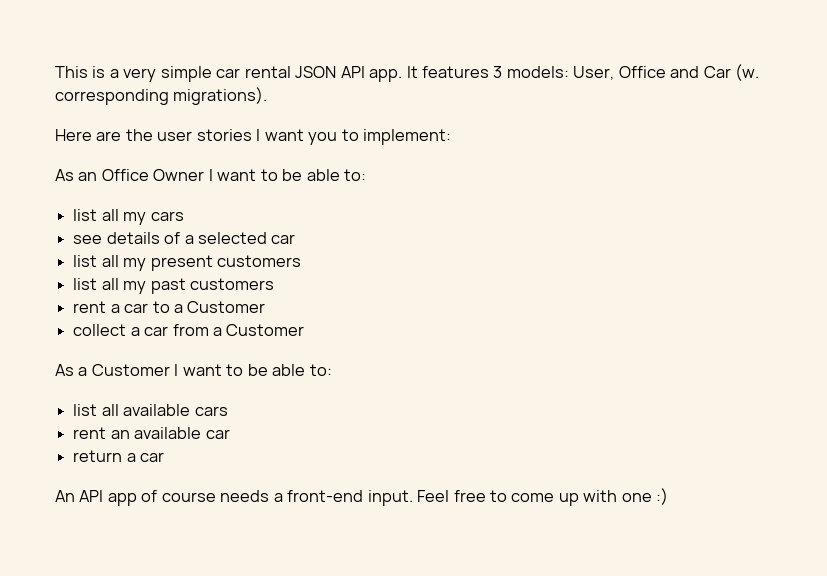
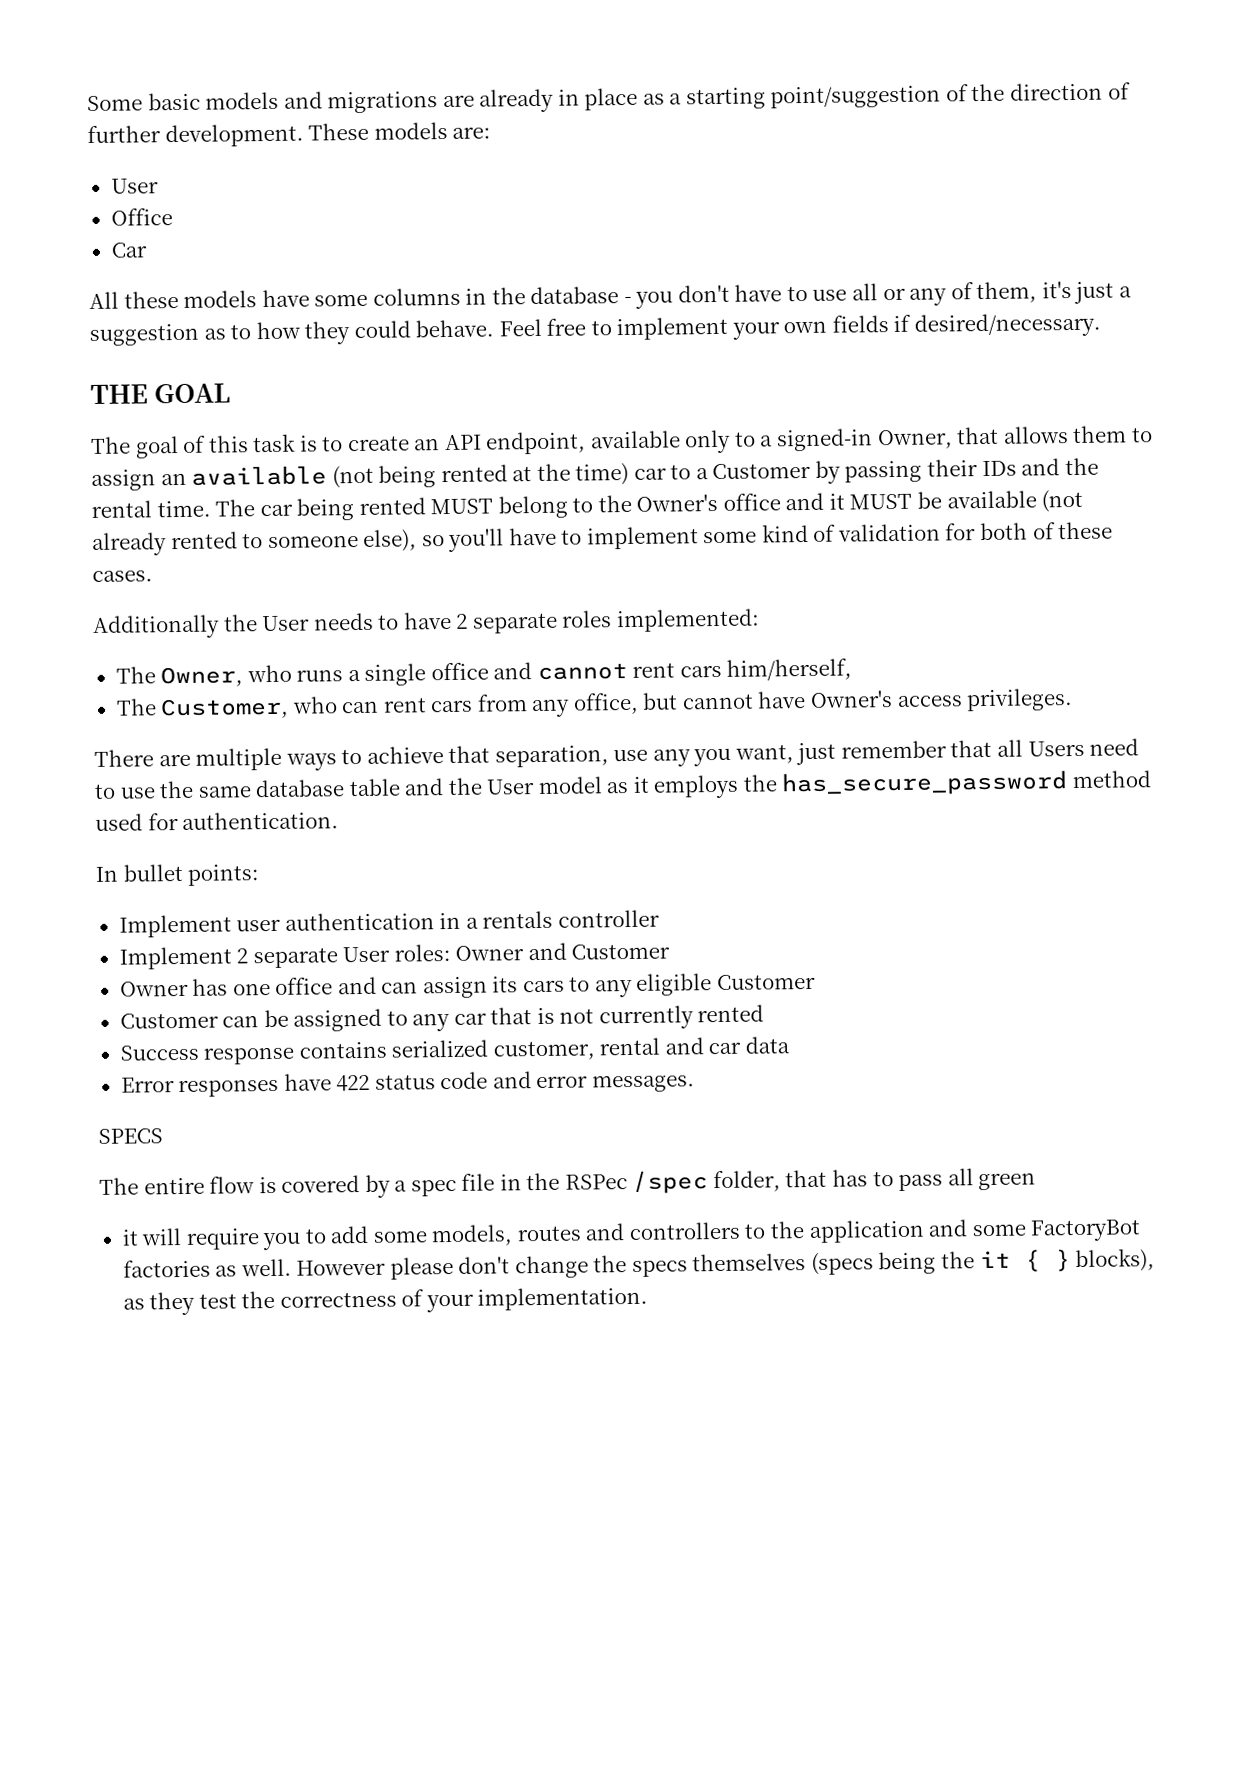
- This is a very simple car rental JSON API app. It features 3 models: User, Office and Car (w. corresponding migrations).
- Here are the user stories I want you to implement:
- As an Office Owner I want to be able to:
- list all my cars
- see details of a selected car
- list all my present customers
- list all my past customers
- rent a car to a Customer
- collect a car from a Customer
- As a Customer I want to be able to:
- list all available cars
- rent an available car
- return a car
- An API app of course needs a front-end input. Feel free to come up with one :)
+ Some basic models and migrations are already in place as a starting point/suggestion of the direction of further development. These models are:
+ User
+ Office
+ Car
+ All these models have some columns in the database - you don't have to use all or any of them, it's just a suggestion as to how they could behave. Feel free to implement your own fields if desired/necessary.
+ THE GOAL
+ The goal of this task is to create an API endpoint, available only to a signed-in Owner, that allows them to assign an available (not being rented at the time) car to a Customer by passing their IDs and the rental time. The car being rented MUST belong to the Owner's office and it MUST be available (not already rented to someone else), so you'll have to implement some kind of validation for both of these cases.
+ Additionally the User needs to have 2 separate roles implemented:
+ The Owner, who runs a single office and cannot rent cars him/herself,
+ The Customer, who can rent cars from any office, but cannot have Owner's access privileges.
+ There are multiple ways to achieve that separation, use any you want, just remember that all Users need to use the same database table and the User model as it employs the has_secure_password method used for authentication.
+ In bullet points:
+ Implement user authentication in a rentals controller
+ Implement 2 separate User roles: Owner and Customer
+ Owner has one office and can assign its cars to any eligible Customer
+ Customer can be assigned to any car that is not currently rented
+ Success response contains serialized customer, rental and car data
+ Error responses have 422 status code and error messages.
+ SPECS
+ The entire flow is covered by a spec file in the RSPec /spec folder, that has to pass all green
+ it will require you to add some models, routes and controllers to the application and some FactoryBot factories as well. However please don't change the specs themselves (specs being the it { } blocks), as they test the correctness of your implementation.

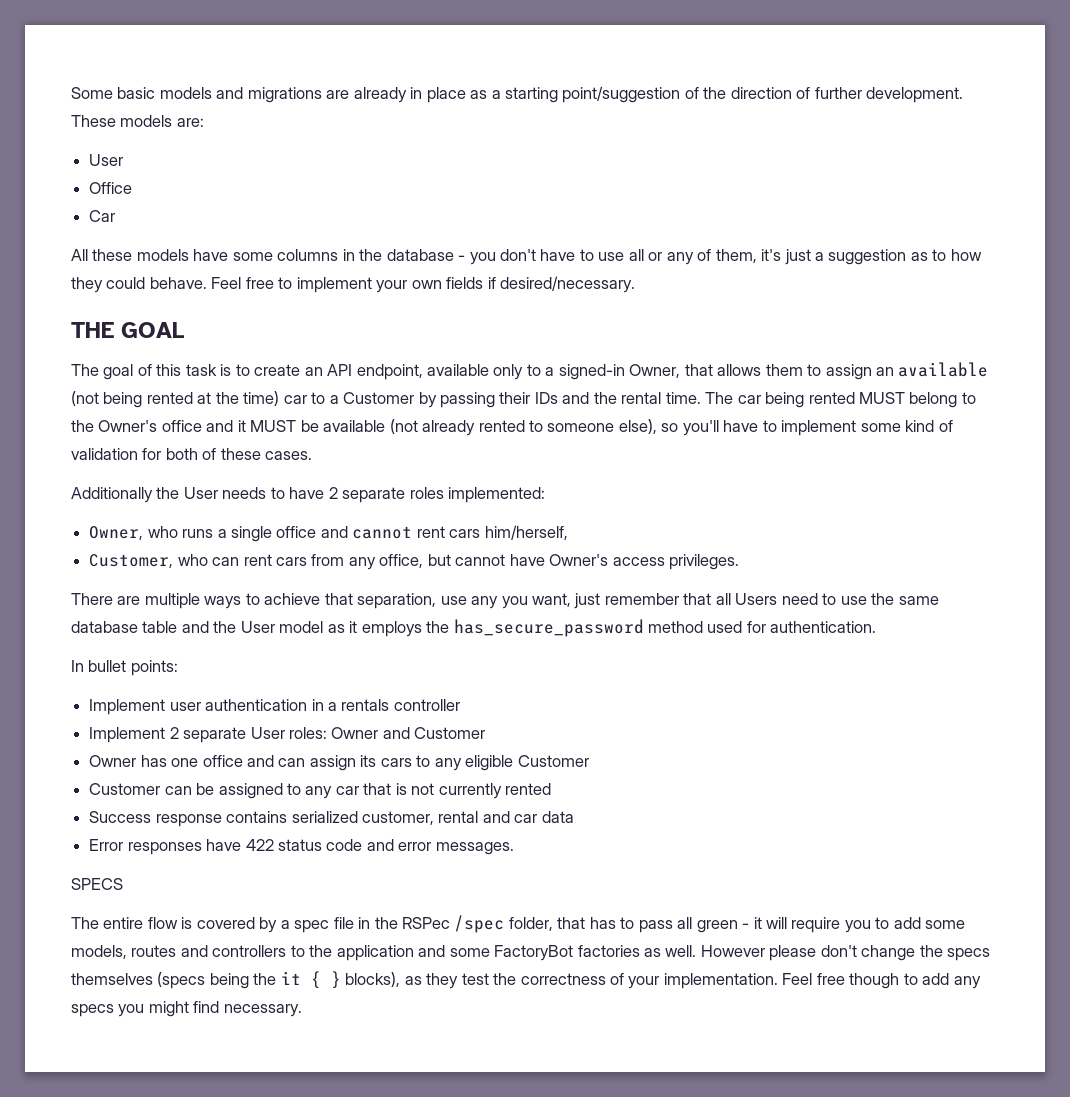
- The Owner, who runs a single office and cannot rent cars him/herself,
+ Owner, who runs a single office and cannot rent cars him/herself,
- The Customer, who can rent cars from any office, but cannot have Owner's access privileges.
+ Customer, who can rent cars from any office, but cannot have Owner's access privileges.
- The entire flow is covered by a spec file in the RSPec /spec folder, that has to pass all green
- it will require you to add some models, routes and controllers to the application and some FactoryBot factories as well.
+ The entire flow is covered by a spec file in the RSPec /spec folder, that has to pass all green - it will require you to add some models, routes and controllers to the application and some FactoryBot factories as well.
+ Feel free though to add any specs you might find necessary.

